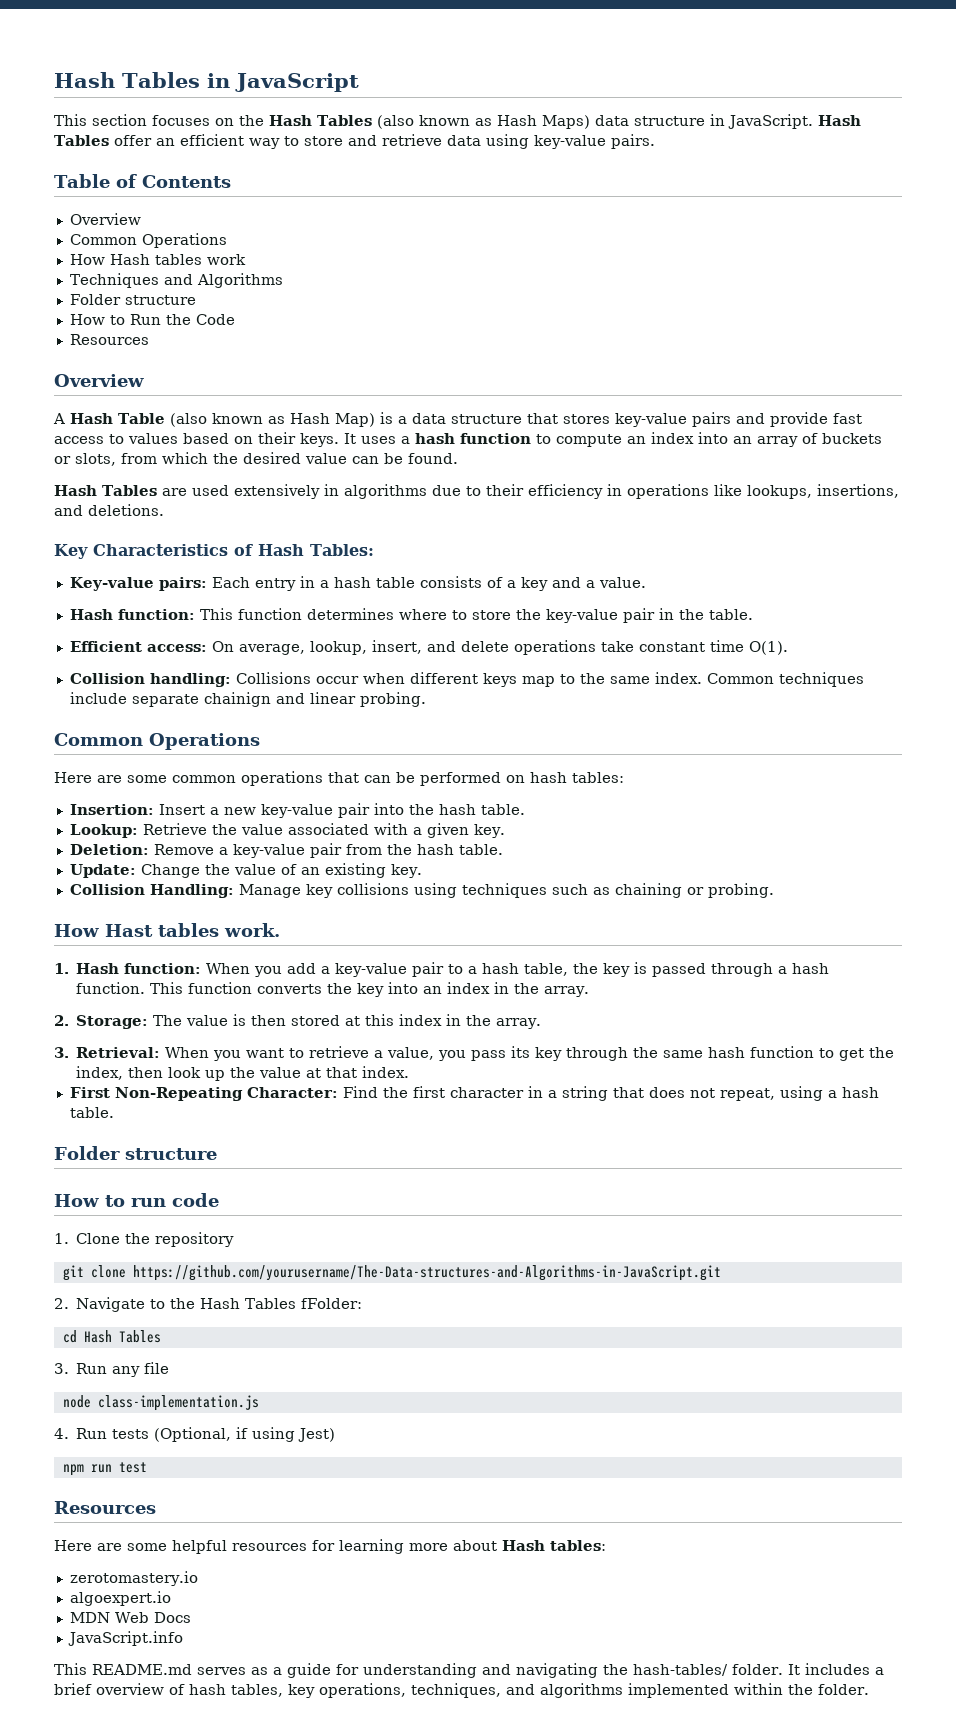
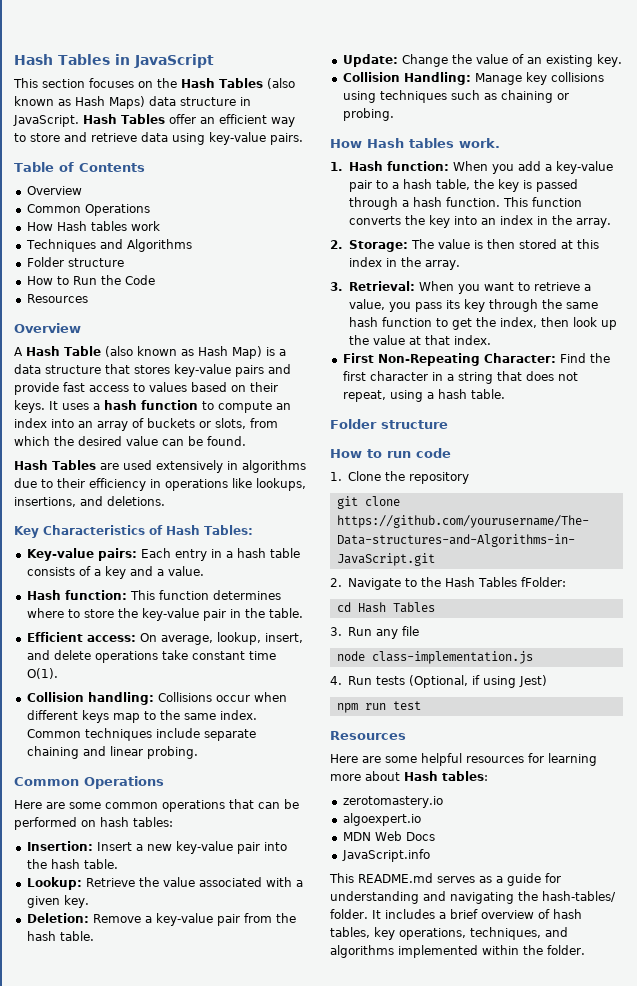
- Common techniques include separate chainign and linear probing.
+ Common techniques include separate chaining and linear probing.
- How Hast tables work.
+ How Hash tables work.

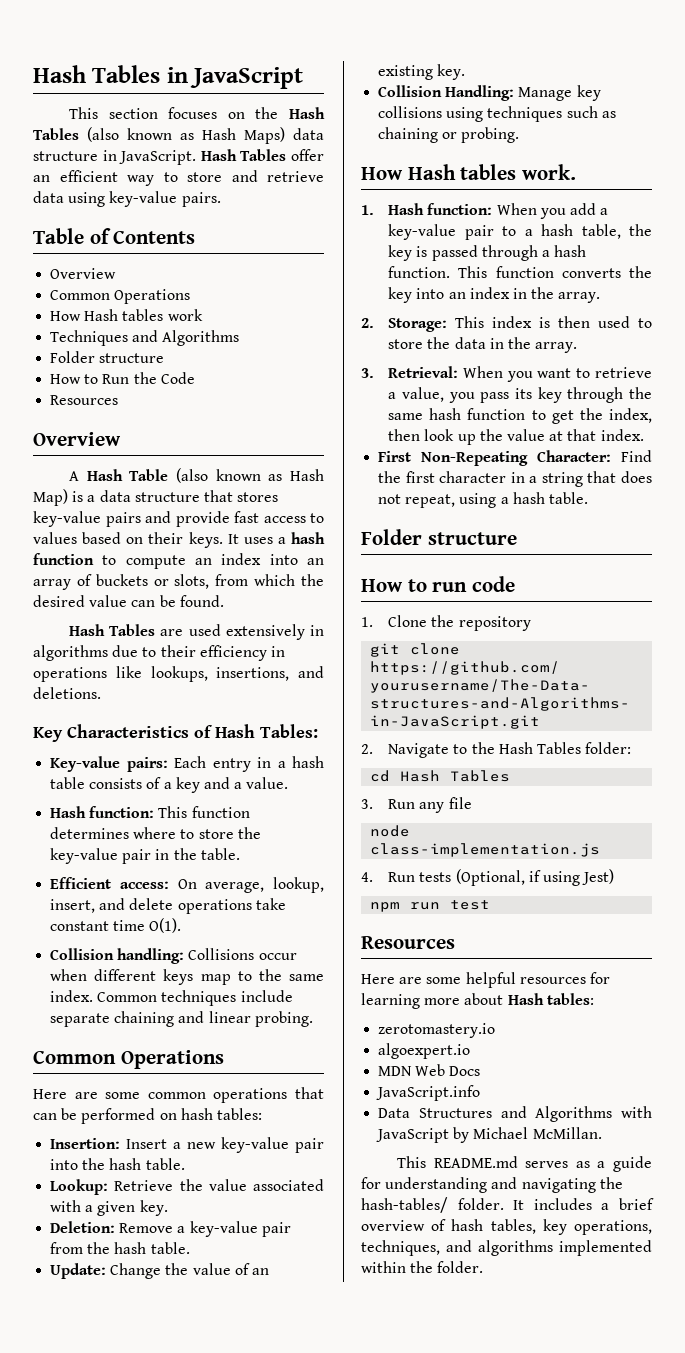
- 2. Storage: The value is then stored at this index in the array.
+ 2. Storage: This index is then used to store the data in the array.
- 2. Navigate to the Hash Tables fFolder:
+ 2. Navigate to the Hash Tables folder:
+ Data Structures and Algorithms with JavaScript by Michael McMillan.

